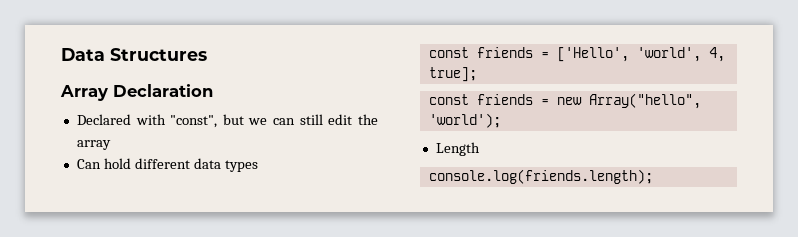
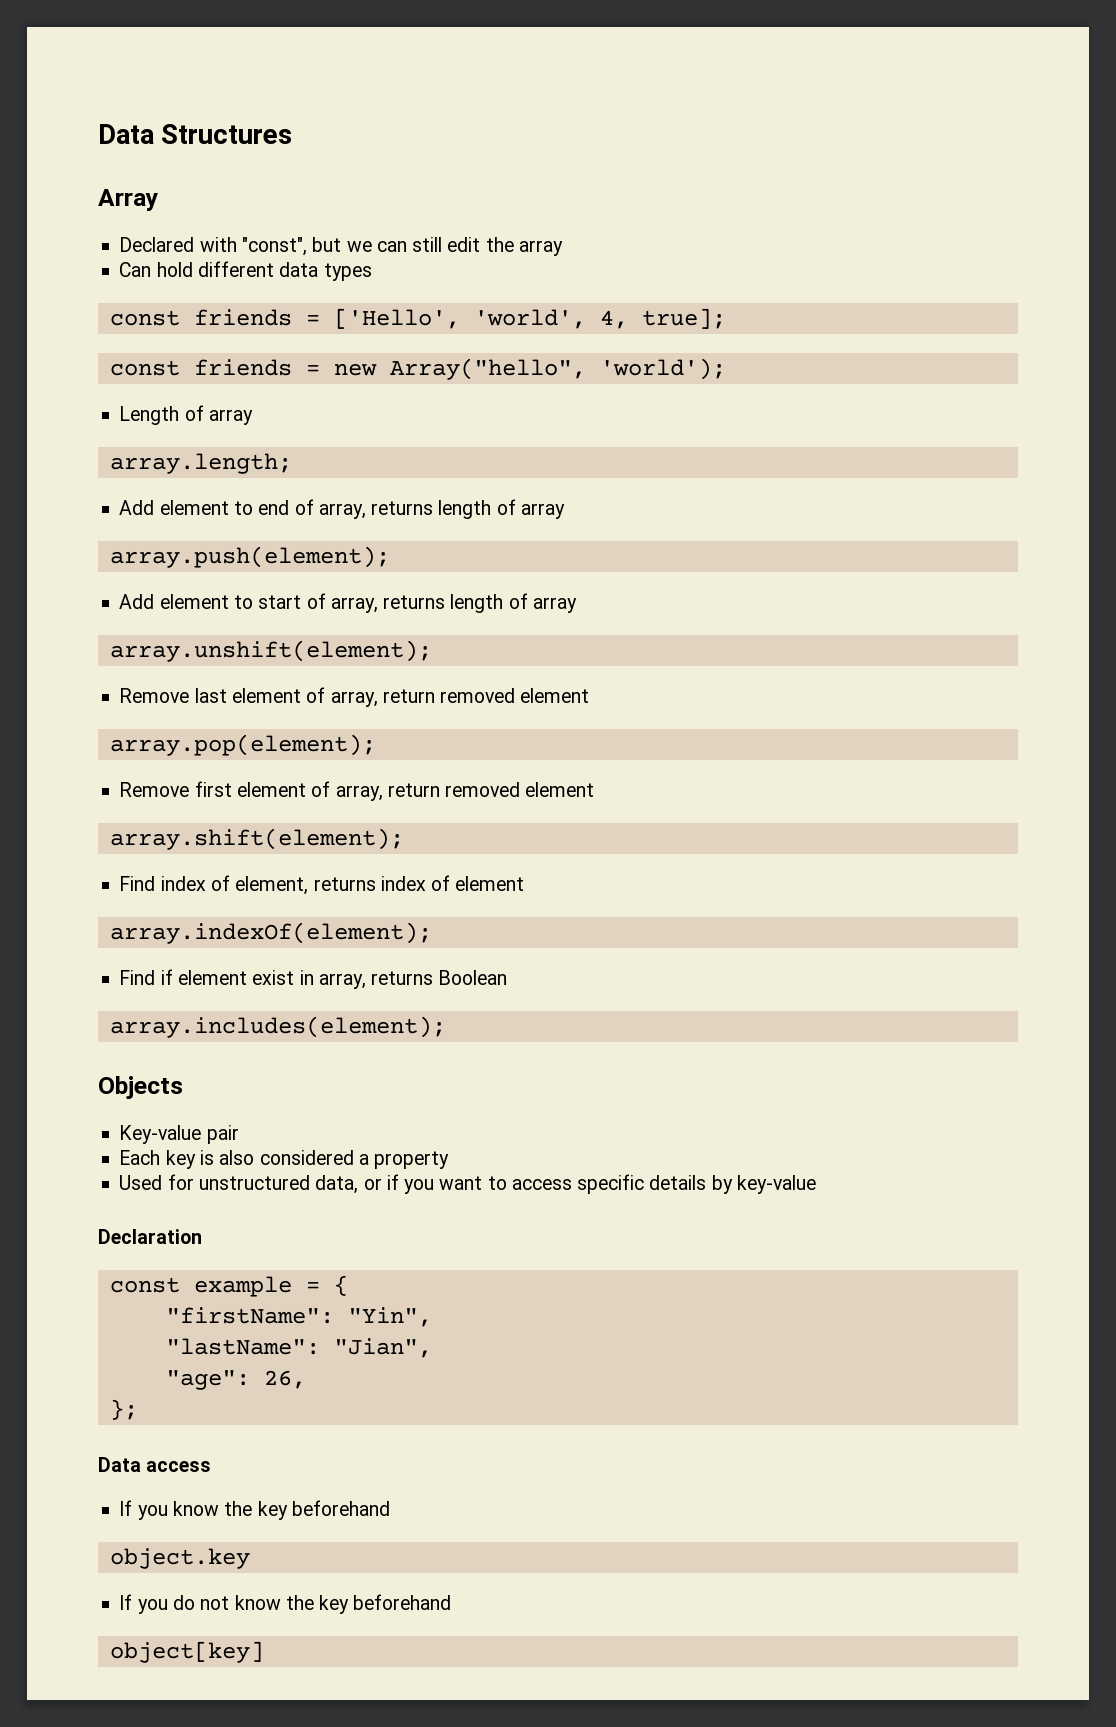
- Array Declaration
+ Array
- Length
- console.log(friends.length);
+ Length of array
+ array.length;
+ Add element to end of array, returns length of array
+ array.push(element);
+ Add element to start of array, returns length of array
+ array.unshift(element);
+ Remove last element of array, return removed element
+ array.pop(element);
+ Remove first element of array, return removed element
+ array.shift(element);
+ Find index of element, returns index of element
+ array.indexOf(element);
+ Find if element exist in array, returns Boolean
+ array.includes(element);
+ Objects
+ Key-value pair
+ Each key is also considered a property
+ Used for unstructured data, or if you want to access specific details by key-value
+ Declaration
+ const example = {
+ "firstName": "Yin",
+ "lastName": "Jian",
+ "age": 26,
+ };
+ Data access
+ If you know the key beforehand
+ object.key
+ If you do not know the key beforehand
+ object[key]

